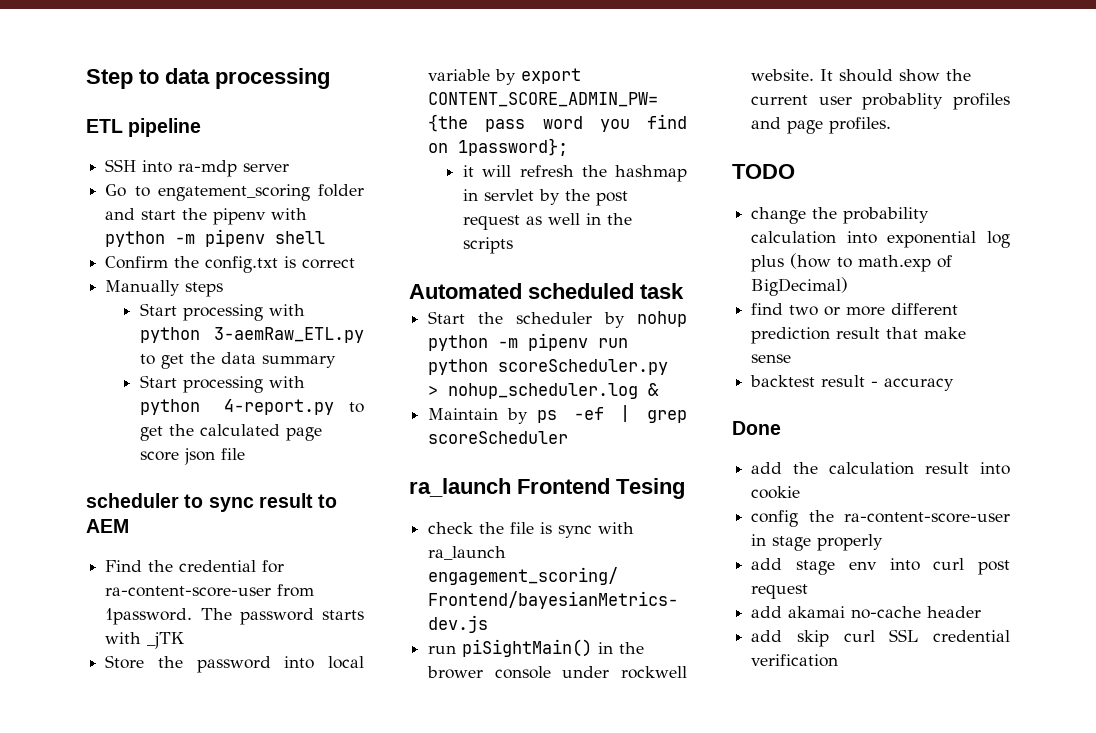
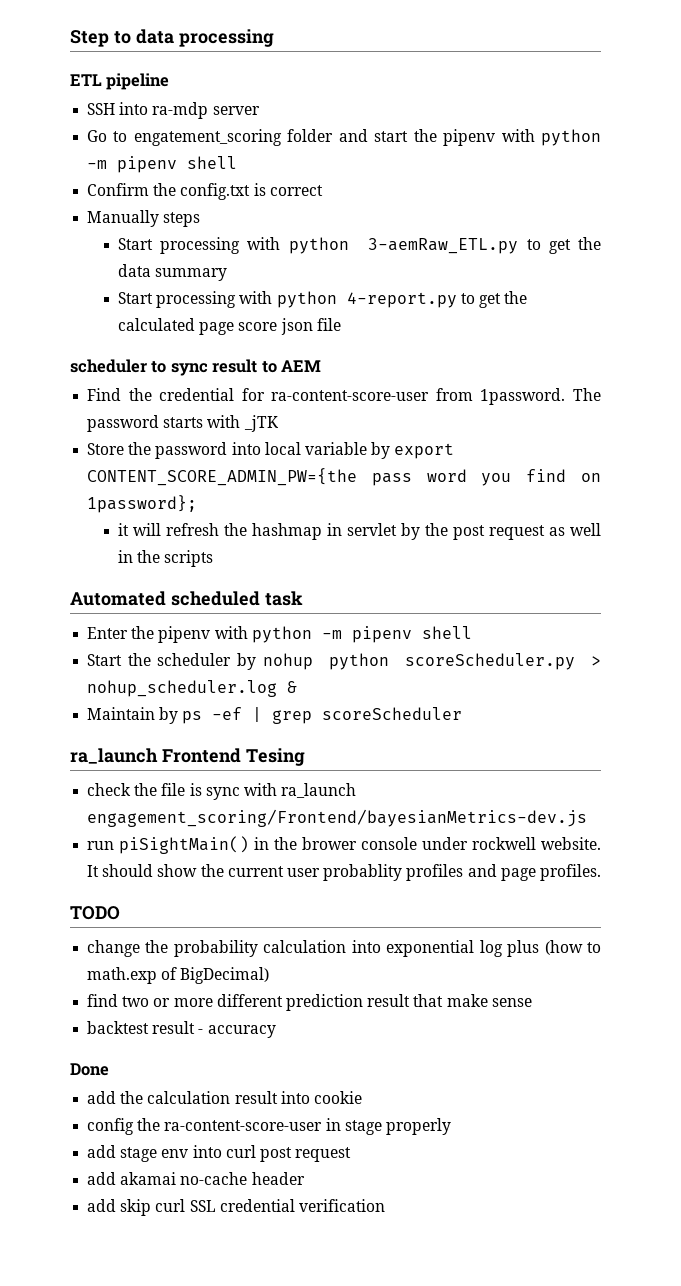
+ Enter the pipenv with python -m pipenv shell
- Start the scheduler by nohup python -m pipenv run python scoreScheduler.py > nohup_scheduler.log &
+ Start the scheduler by nohup python scoreScheduler.py > nohup_scheduler.log &

